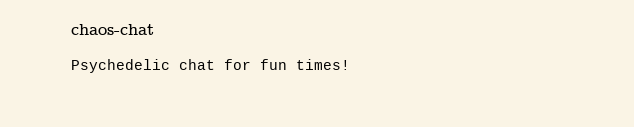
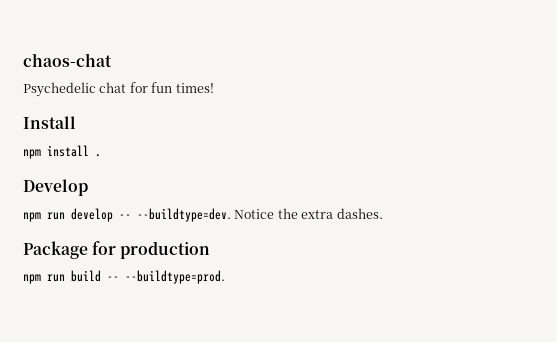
+ Install
+ npm install .
+ Develop
+ npm run develop -- --buildtype=dev. Notice the extra dashes.
+ Package for production
+ npm run build -- --buildtype=prod.

